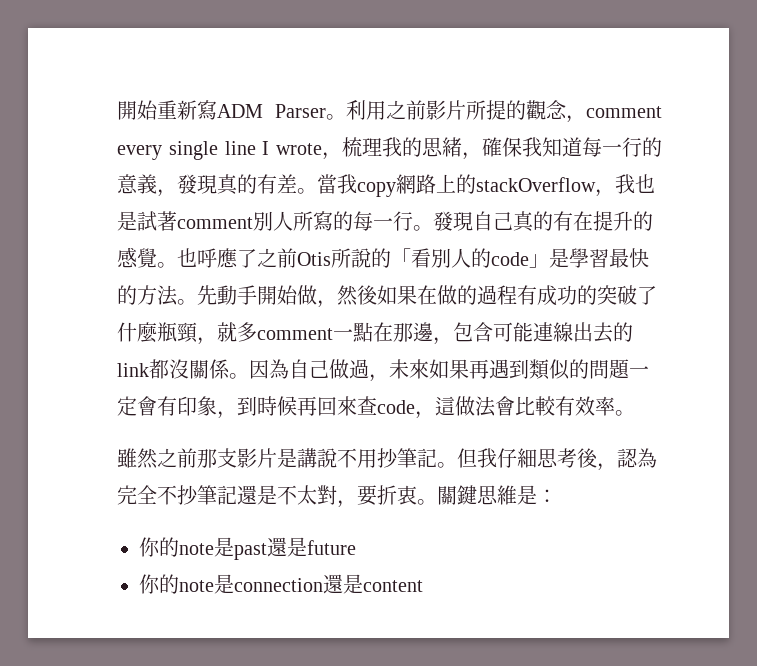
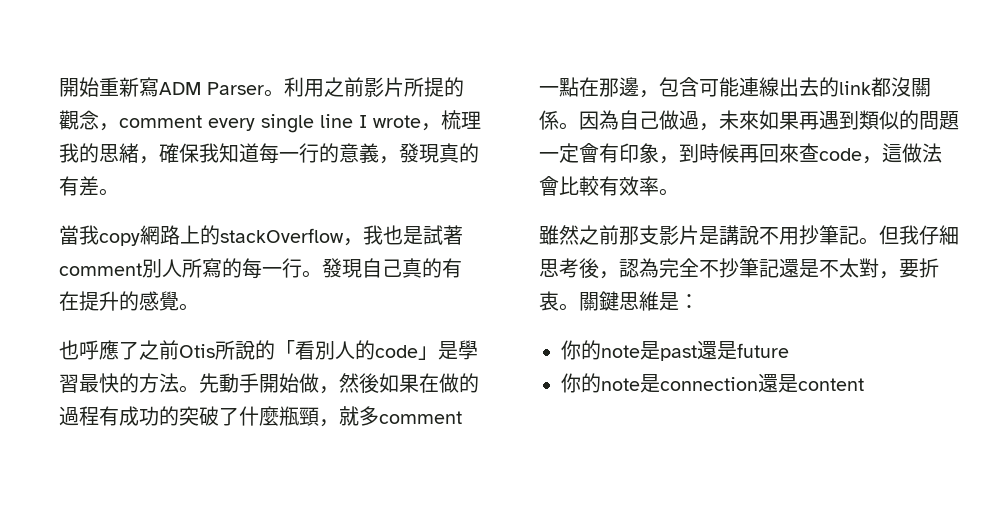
- 利用之前影片所提的觀念，comment every single line I wrote，梳理我的思緒，確保我知道每一行的意義，發現真的有差。當我copy網路上的stackOverflow，我也是試著comment別人所寫的每一行。
+ 利用之前影片所提的觀念，comment every single line I wrote，梳理我的思緒，確保我知道每一行的意義，發現真的有差。
+ 當我copy網路上的stackOverflow，我也是試著comment別人所寫的每一行。
- 發現自己真的有在提升的感覺。也呼應了之前Otis所說的「看別人的code」是學習最快的方法。
+ 發現自己真的有在提升的感覺。
+ 也呼應了之前Otis所說的「看別人的code」是學習最快的方法。

